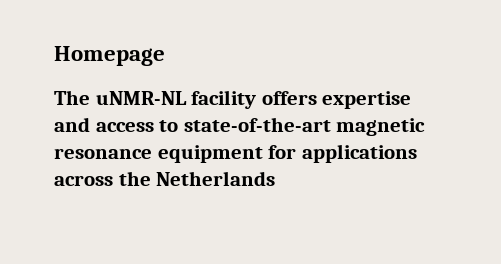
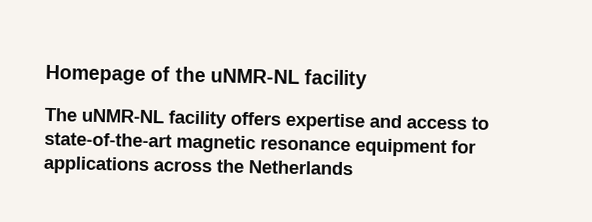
- Homepage
+ Homepage of the uNMR-NL facility

